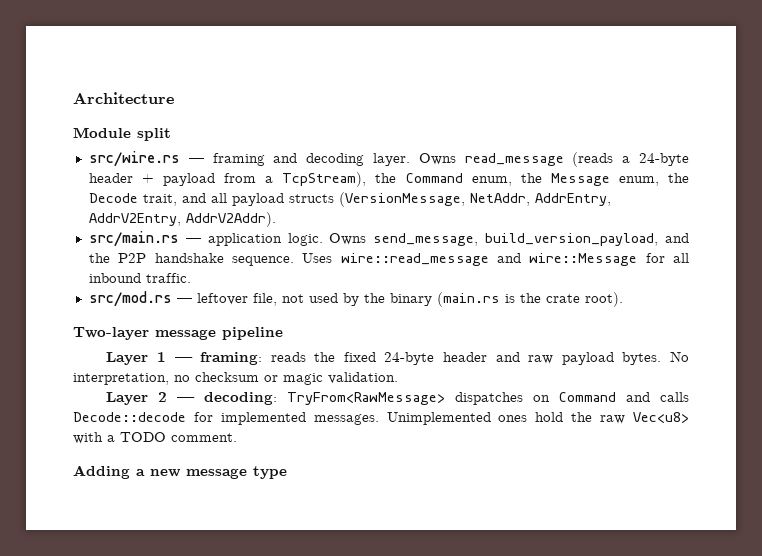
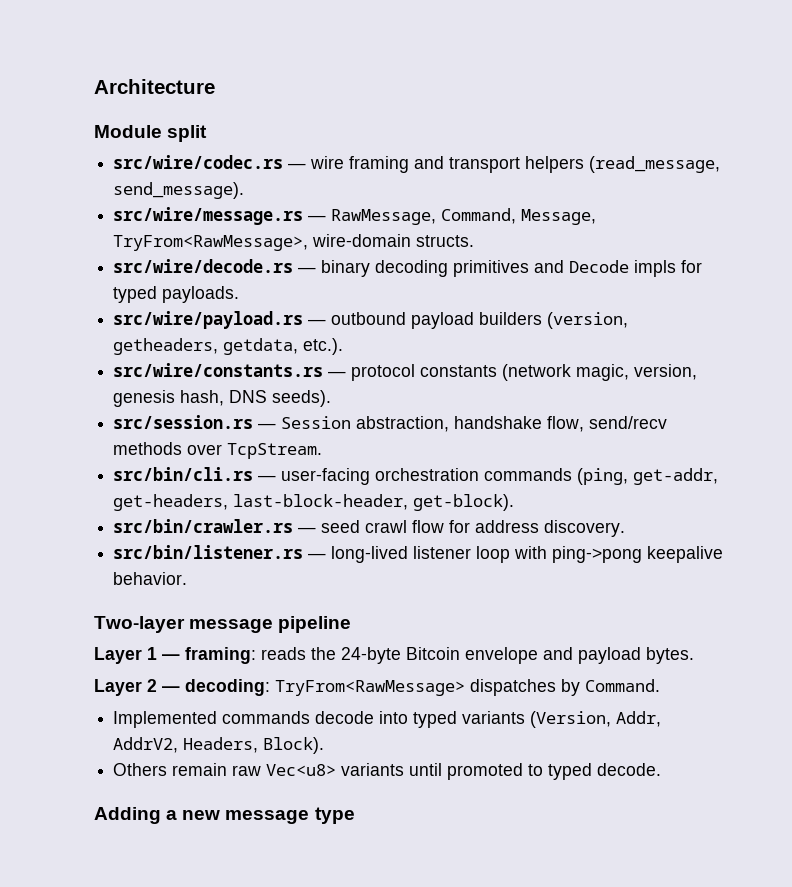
- src/wire.rs — framing and decoding layer. Owns read_message (reads a 24-byte header + payload from a TcpStream), the Command enum, the Message enum, the Decode trait, and all payload structs (VersionMessage, NetAddr, AddrEntry, AddrV2Entry, AddrV2Addr).
- src/main.rs — application logic. Owns send_message, build_version_payload, and the P2P handshake sequence. Uses wire::read_message and wire::Message for all inbound traffic.
- src/mod.rs — leftover file, not used by the binary (main.rs is the crate root).
+ src/wire/codec.rs — wire framing and transport helpers (read_message, send_message).
+ src/wire/message.rs — RawMessage, Command, Message, TryFrom<RawMessage>, wire-domain structs.
+ src/wire/decode.rs — binary decoding primitives and Decode impls for typed payloads.
+ src/wire/payload.rs — outbound payload builders (version, getheaders, getdata, etc.).
+ src/wire/constants.rs — protocol constants (network magic, version, genesis hash, DNS seeds).
+ src/session.rs — Session abstraction, handshake flow, send/recv methods over TcpStream.
+ src/bin/cli.rs — user-facing orchestration commands (ping, get-addr, get-headers, last-block-header, get-block).
+ src/bin/crawler.rs — seed crawl flow for address discovery.
+ src/bin/listener.rs — long-lived listener loop with ping->pong keepalive behavior.
- Layer 1 — framing: reads the fixed 24-byte header and raw payload bytes. No interpretation, no checksum or magic validation.
+ Layer 1 — framing: reads the 24-byte Bitcoin envelope and payload bytes.
- Layer 2 — decoding: TryFrom<RawMessage> dispatches on Command and calls Decode::decode for implemented messages. Unimplemented ones hold the raw Vec<u8> with a TODO comment.
+ Layer 2 — decoding: TryFrom<RawMessage> dispatches by Command.
+ Implemented commands decode into typed variants (Version, Addr, AddrV2, Headers, Block).
+ Others remain raw Vec<u8> variants until promoted to typed decode.

